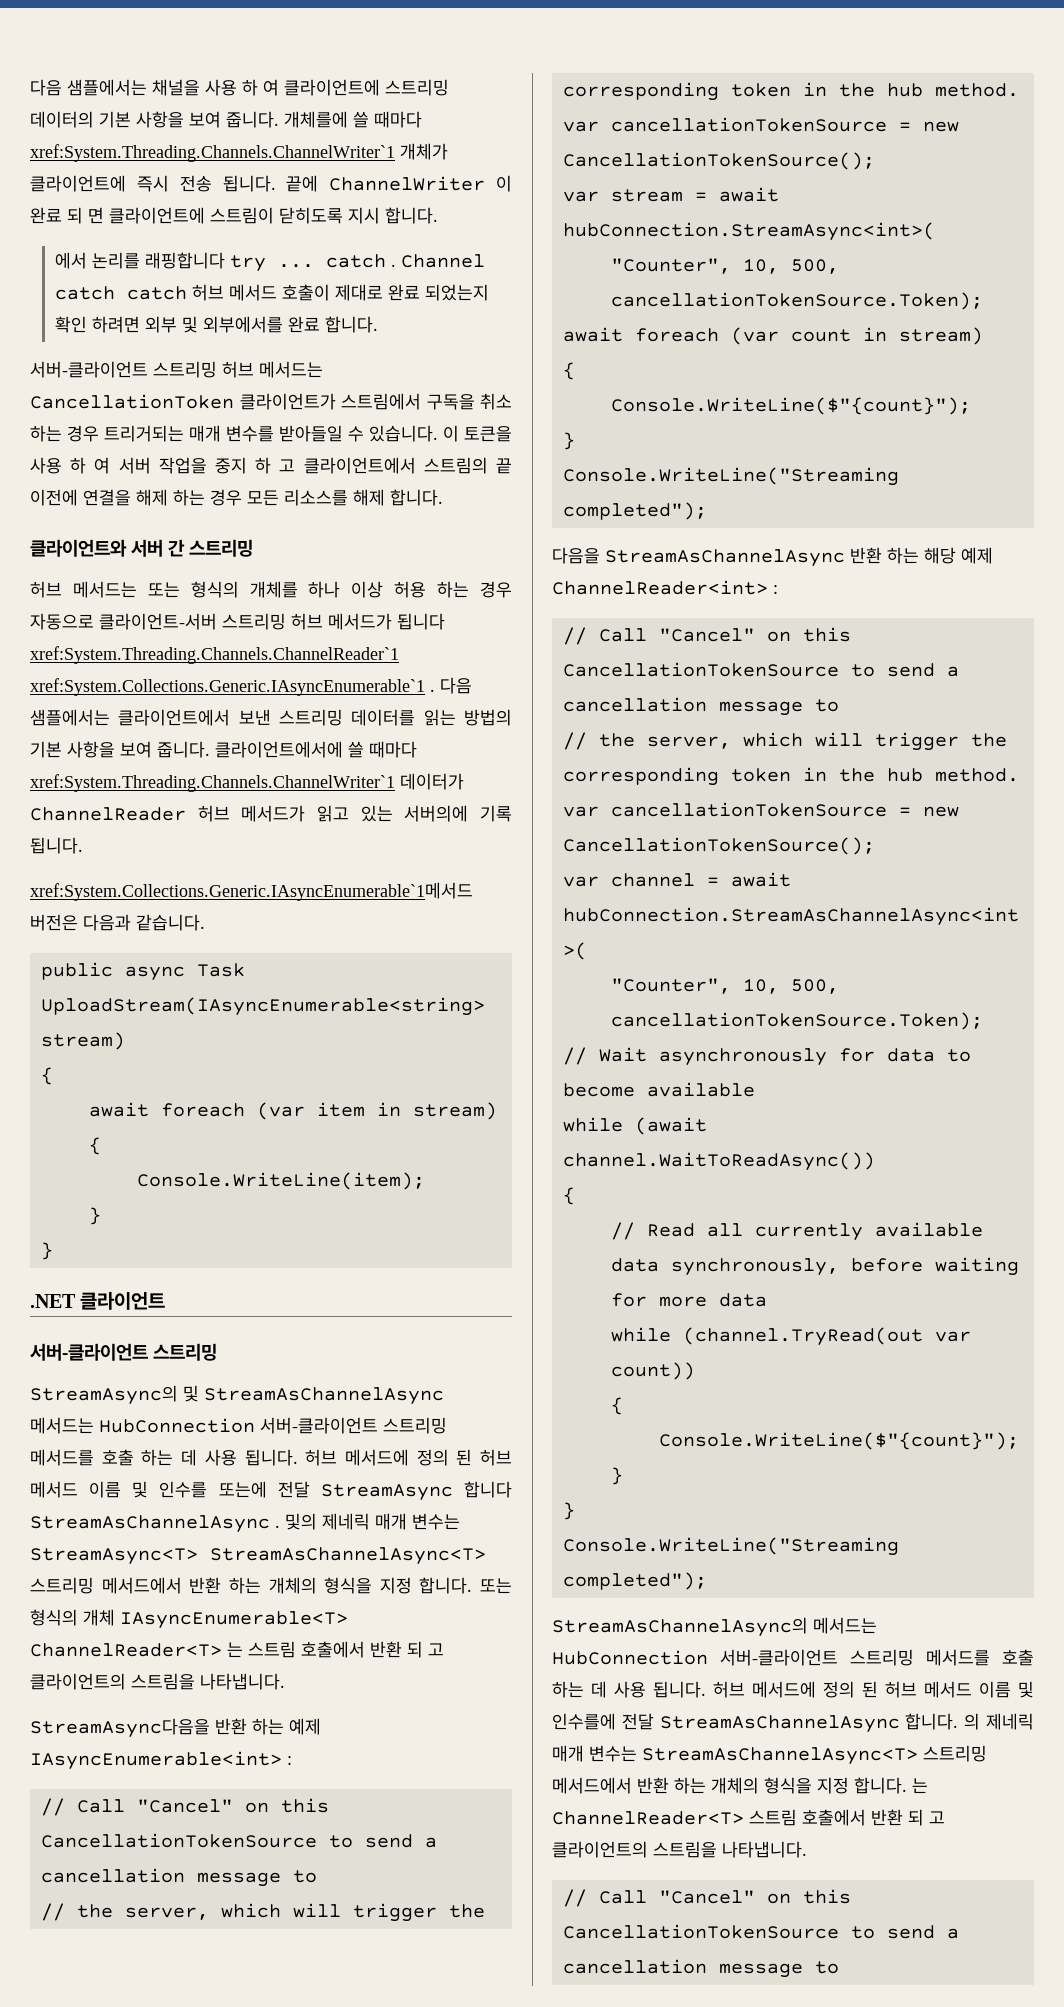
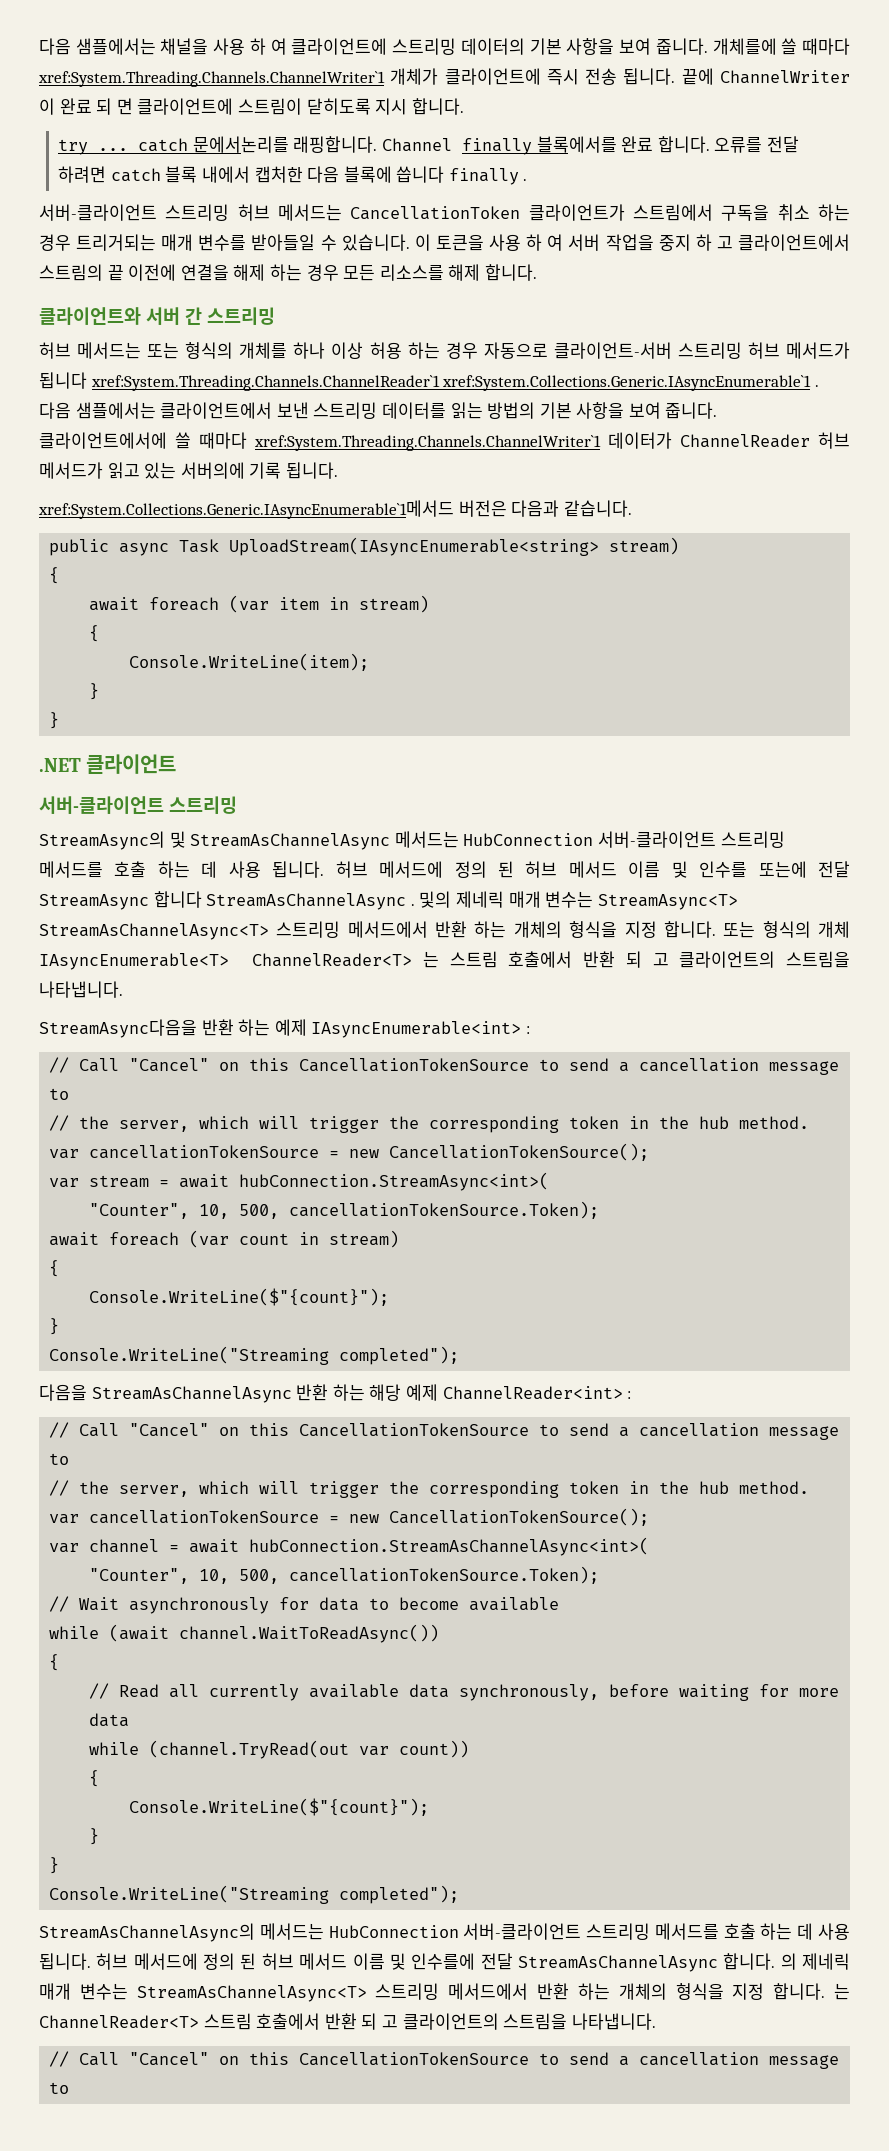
- 에서 논리를 래핑합니다 try ... catch . Channel catch catch 허브 메서드 호출이 제대로 완료 되었는지 확인 하려면 외부 및 외부에서를 완료 합니다.
+ try ... catch 문에서논리를 래핑합니다. Channel finally 블록에서를 완료 합니다. 오류를 전달 하려면 catch 블록 내에서 캡처한 다음 블록에 씁니다 finally .

